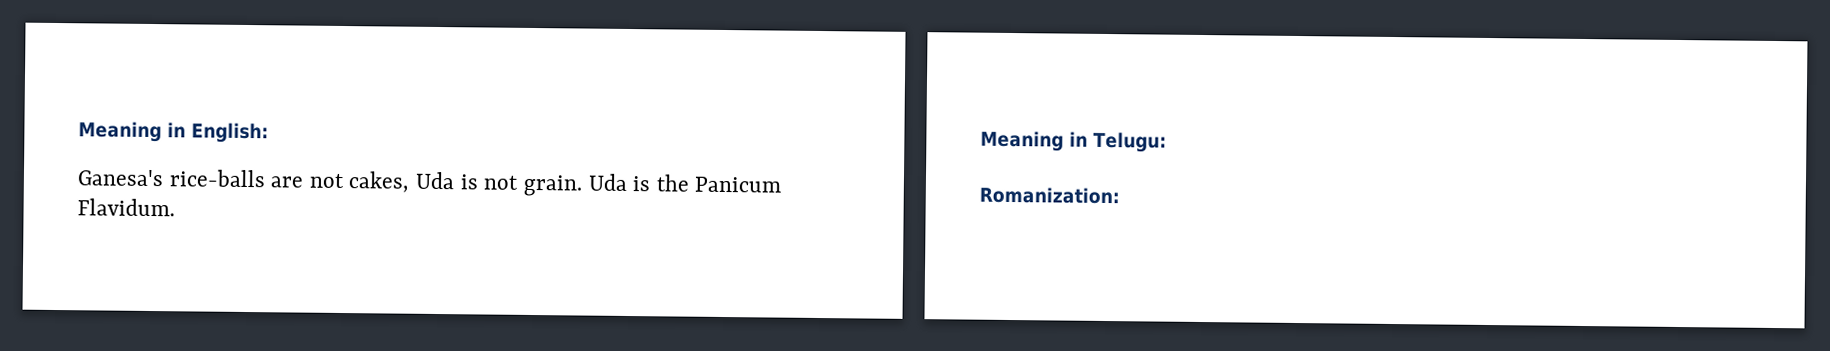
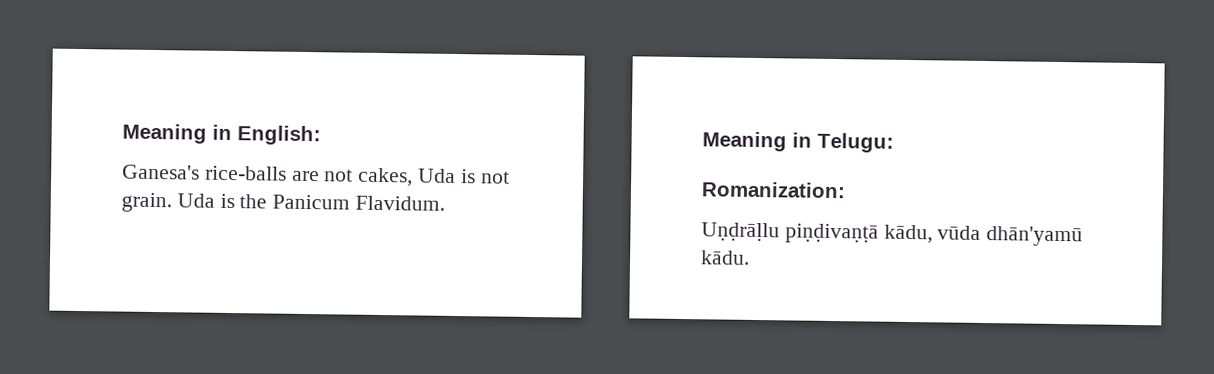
+ Uṇḍrāḷlu piṇḍivaṇṭā kādu, vūda dhān'yamū kādu.

